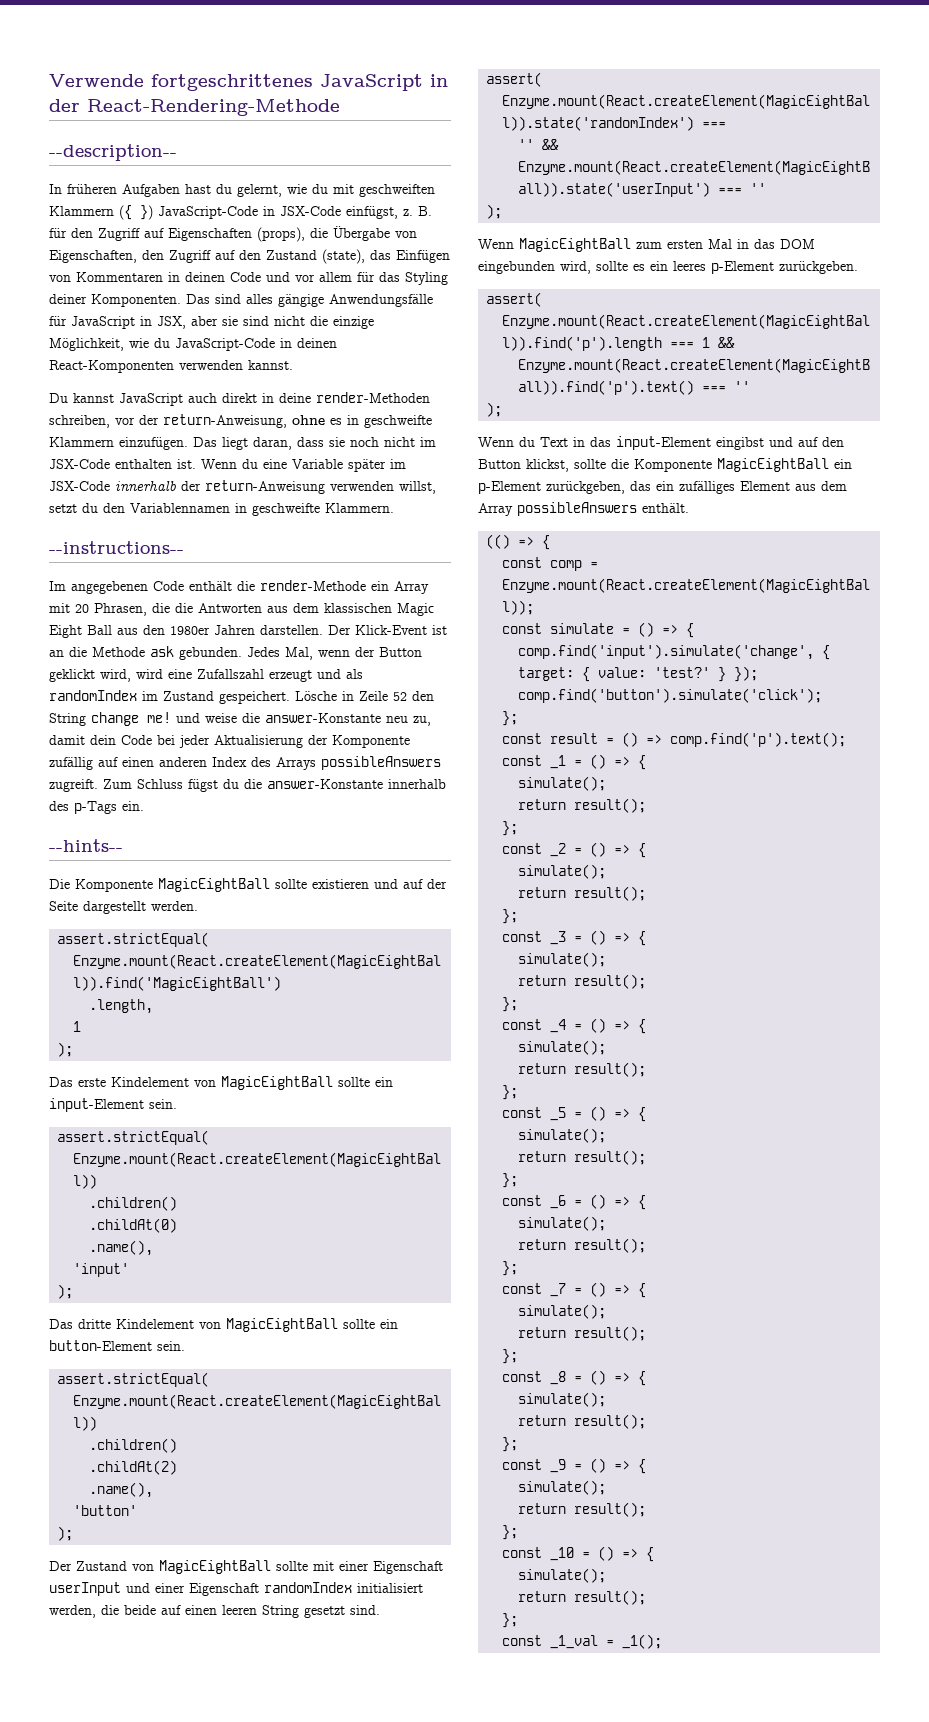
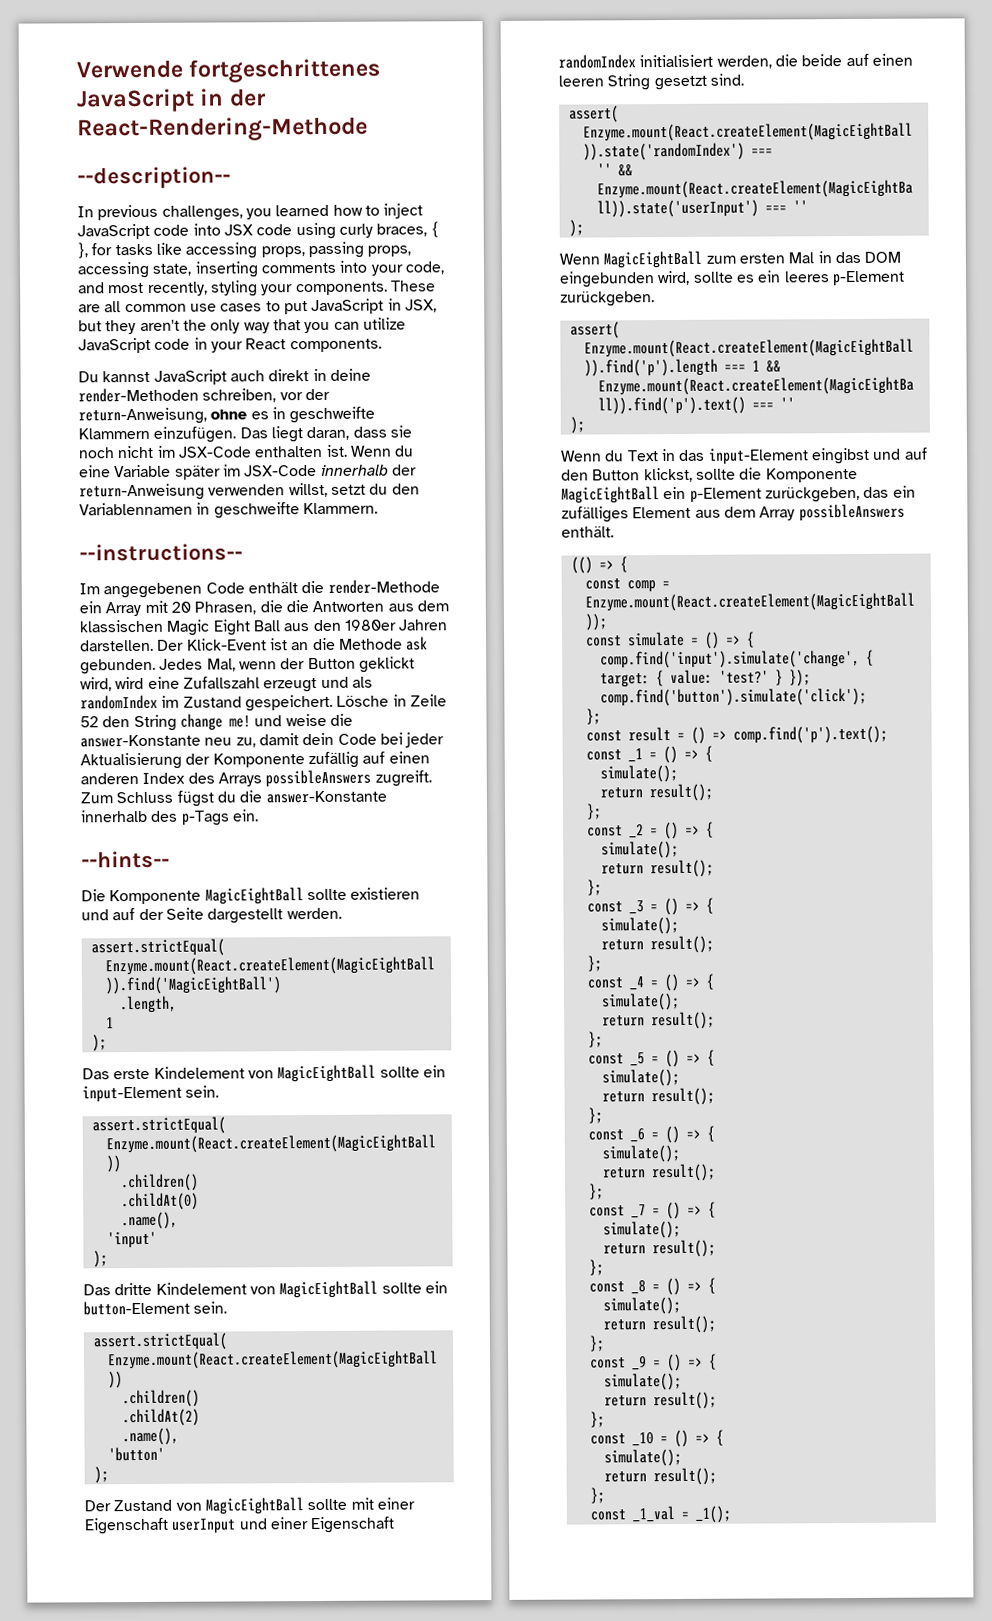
- In früheren Aufgaben hast du gelernt, wie du mit geschweiften Klammern ({ }) JavaScript-Code in JSX-Code einfügst, z. B. für den Zugriff auf Eigenschaften (props), die Übergabe von Eigenschaften, den Zugriff auf den Zustand (state), das Einfügen von Kommentaren in deinen Code und vor allem für das Styling deiner Komponenten. Das sind alles gängige Anwendungsfälle für JavaScript in JSX, aber sie sind nicht die einzige Möglichkeit, wie du JavaScript-Code in deinen React-Komponenten verwenden kannst.
+ In previous challenges, you learned how to inject JavaScript code into JSX code using curly braces, { }, for tasks like accessing props, passing props, accessing state, inserting comments into your code, and most recently, styling your components. These are all common use cases to put JavaScript in JSX, but they aren't the only way that you can utilize JavaScript code in your React components.

